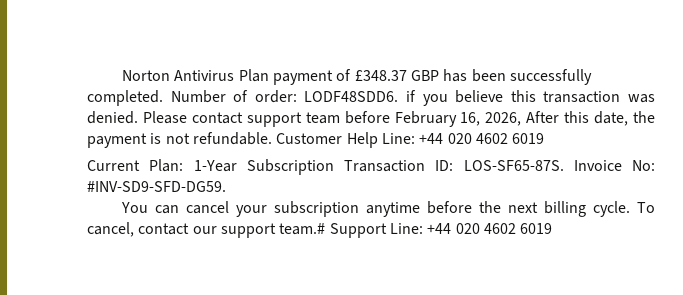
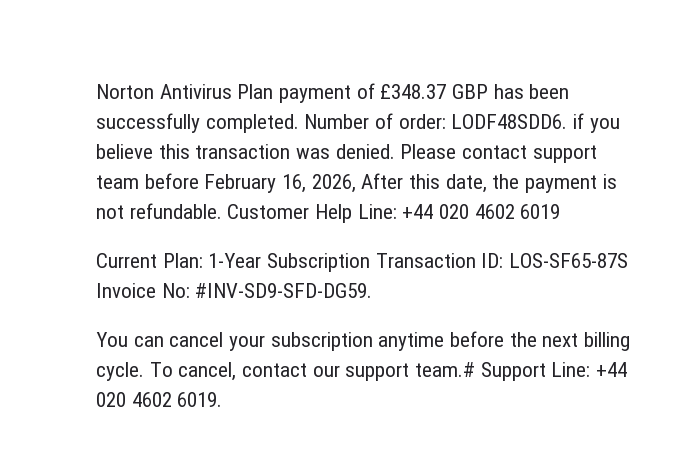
- Current Plan: 1-Year Subscription Transaction ID: LOS-SF65-87S. Invoice No: #INV-SD9-SFD-DG59.
+ Current Plan: 1-Year Subscription Transaction ID: LOS-SF65-87S Invoice No: #INV-SD9-SFD-DG59.
- To cancel, contact our support team.# Support Line: +44 020 4602 6019
+ To cancel, contact our support team.# Support Line: +44 020 4602 6019.

